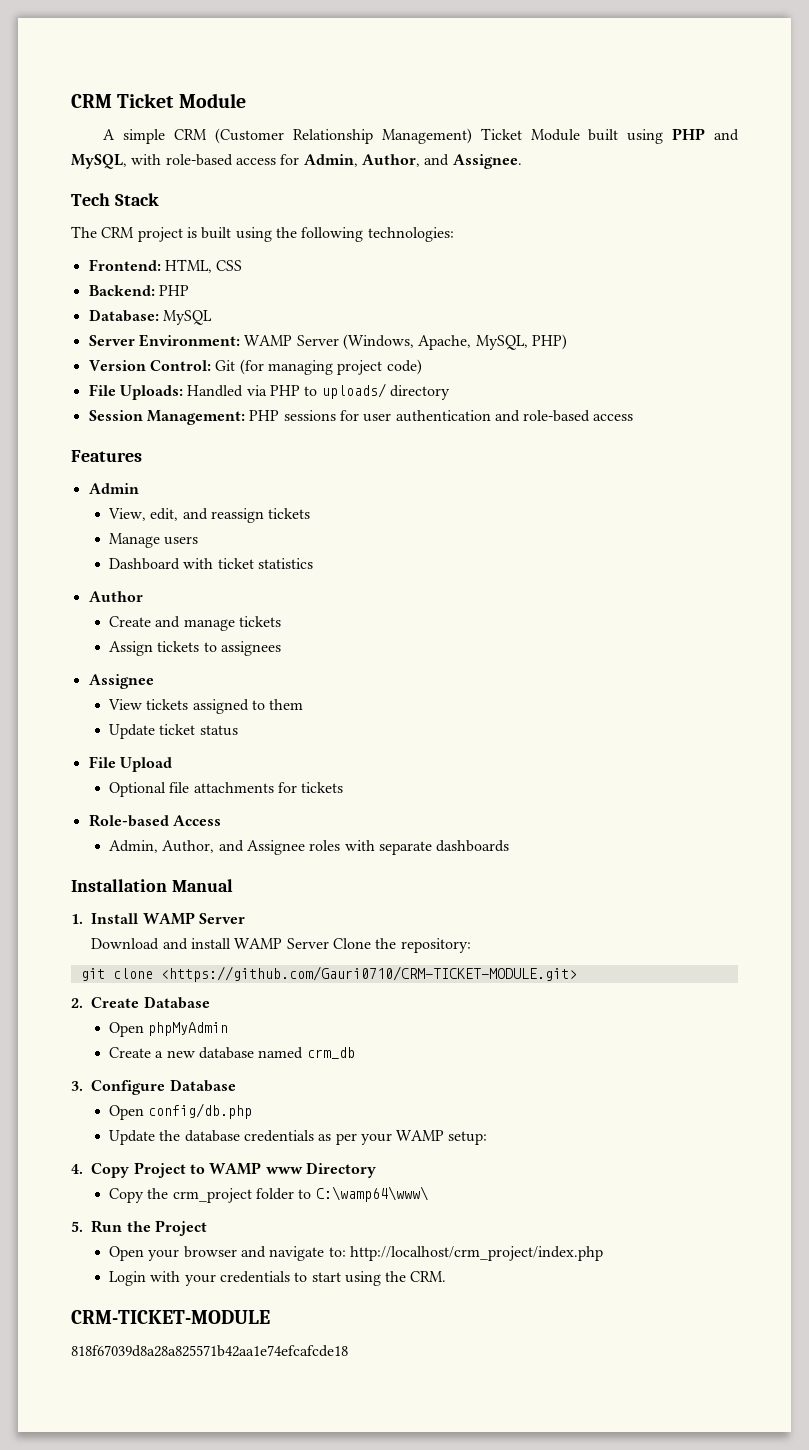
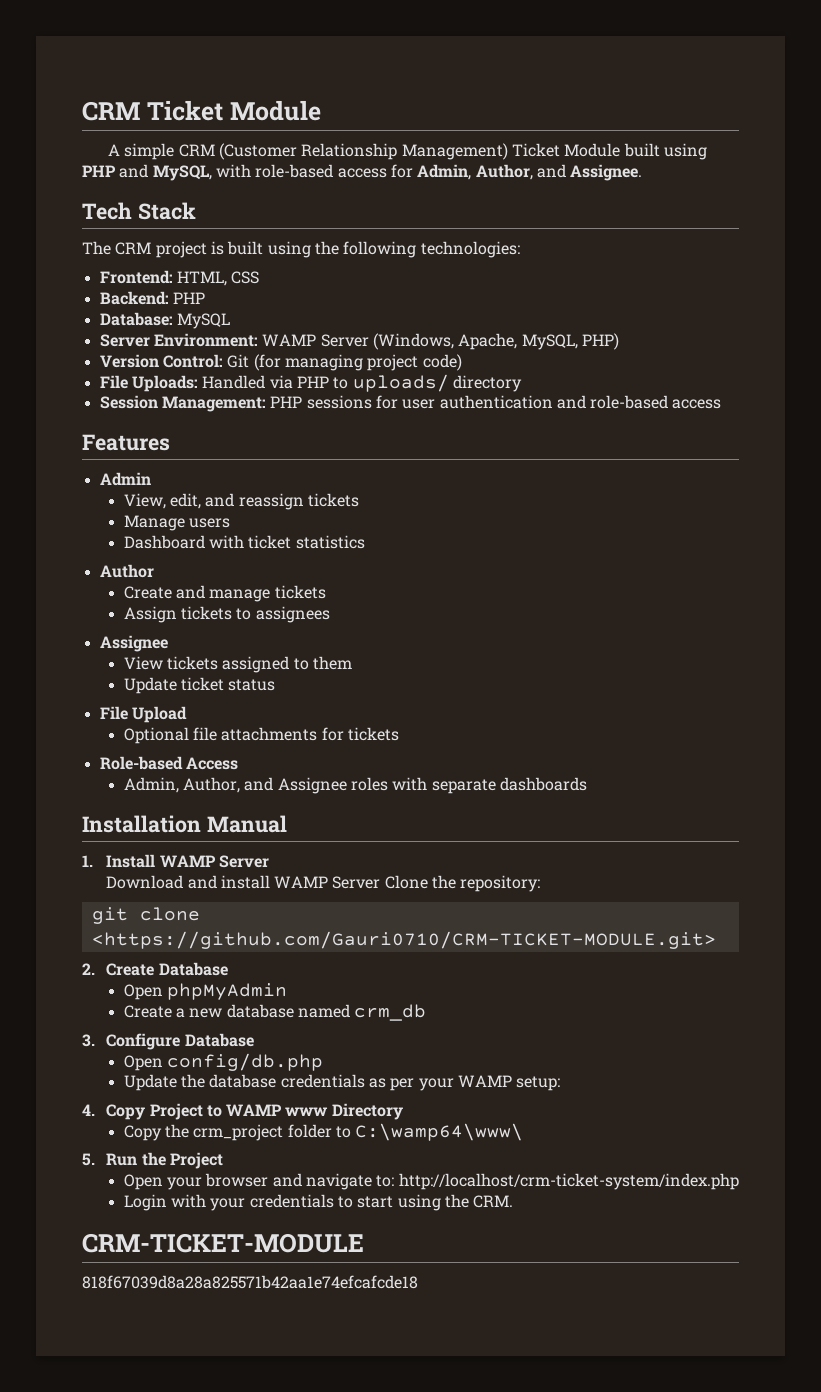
- Open your browser and navigate to: http://localhost/crm_project/index.php
+ Open your browser and navigate to: http://localhost/crm-ticket-system/index.php

